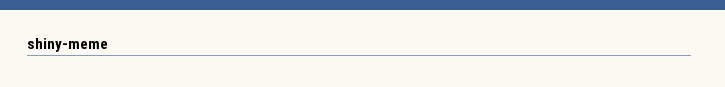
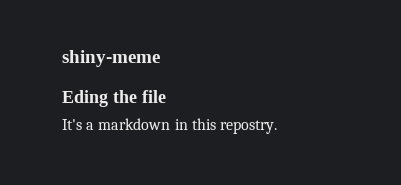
+ Eding the file
+ It's a markdown in this repostry.

